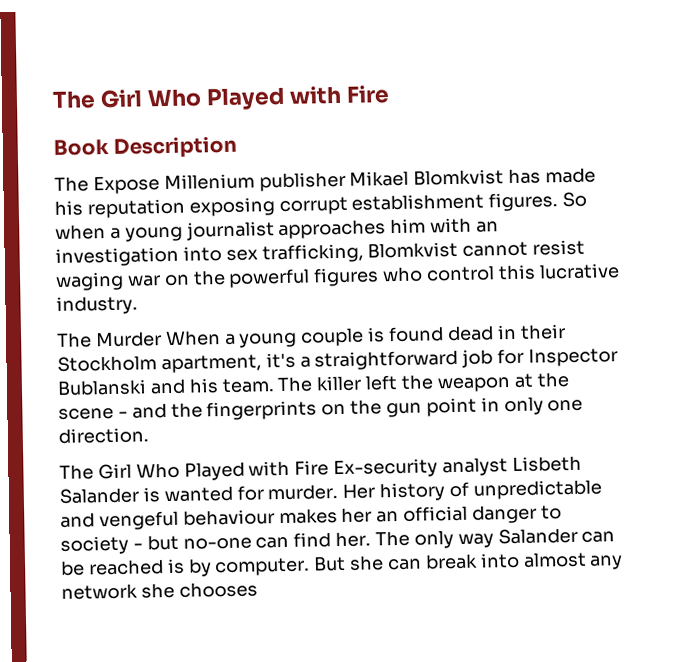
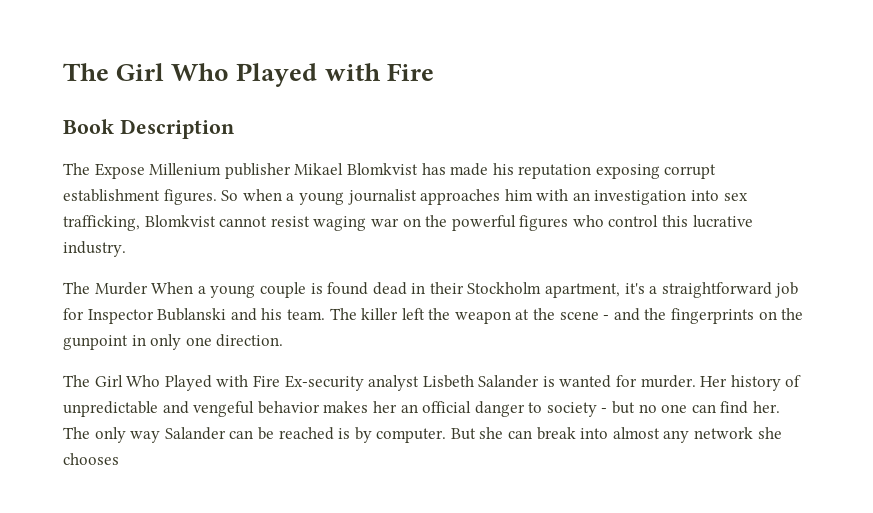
- The killer left the weapon at the scene - and the fingerprints on the gun point in only one direction.
+ The killer left the weapon at the scene - and the fingerprints on the gunpoint in only one direction.
- Her history of unpredictable and vengeful behaviour makes her an official danger to society - but no-one can find her.
+ Her history of unpredictable and vengeful behavior makes her an official danger to society - but no one can find her.

